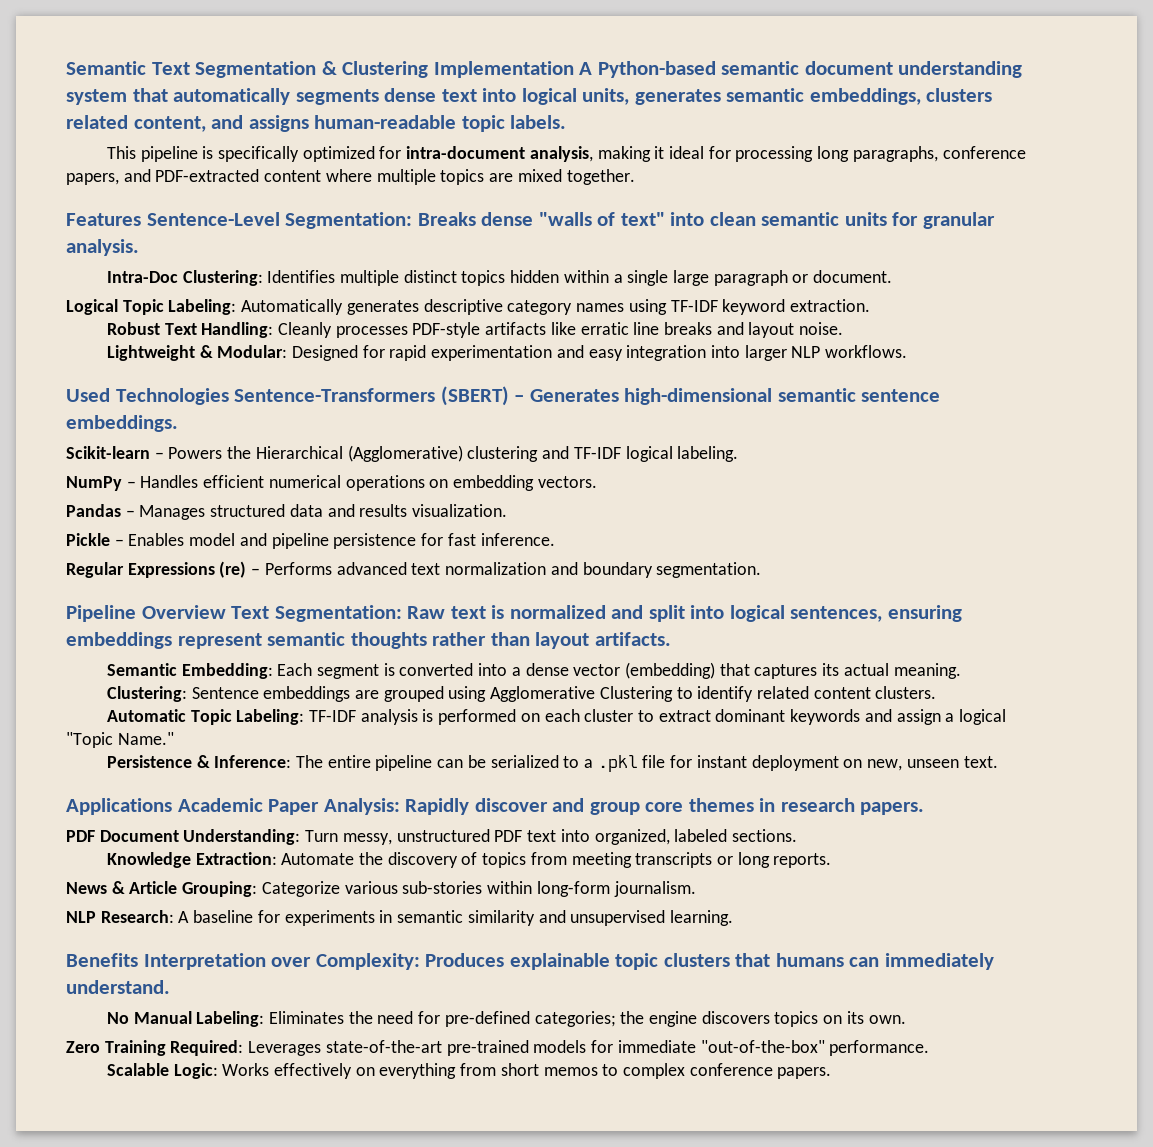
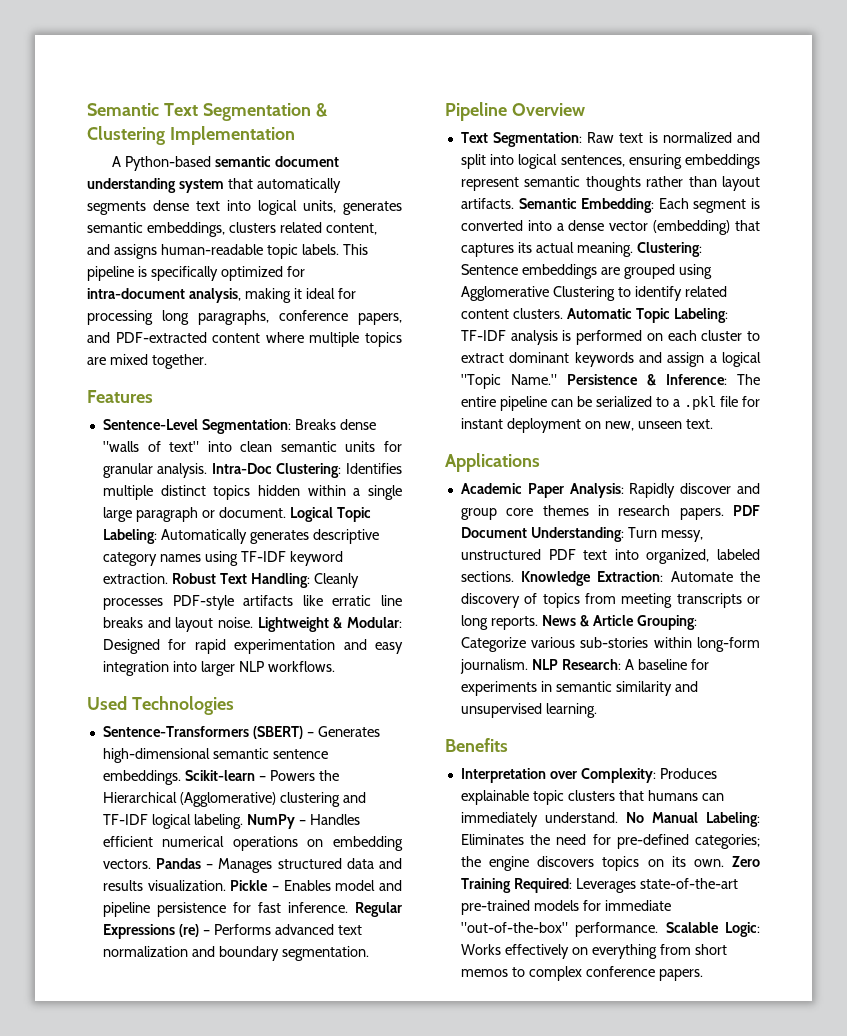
- Semantic Text Segmentation & Clustering Implementation A Python-based semantic document understanding system that automatically segments dense text into logical units, generates semantic embeddings, clusters related content, and assigns human-readable topic labels.
- This pipeline is specifically optimized for intra-document analysis, making it ideal for processing long paragraphs, conference papers, and PDF-extracted content where multiple topics are mixed together.
+ Semantic Text Segmentation & Clustering Implementation
+ A Python-based semantic document understanding system that automatically segments dense text into logical units, generates semantic embeddings, clusters related content, and assigns human-readable topic labels. This pipeline is specifically optimized for intra-document analysis, making it ideal for processing long paragraphs, conference papers, and PDF-extracted content where multiple topics are mixed together.
- Features Sentence-Level Segmentation:
+ Features
+ Sentence-Level Segmentation:
- Breaks dense "walls of text" into clean semantic units for granular analysis.
- Intra-Doc Clustering:
+ Breaks dense "walls of text" into clean semantic units for granular analysis. Intra-Doc Clustering:
- Identifies multiple distinct topics hidden within a single large paragraph or document.
- Logical Topic Labeling:
+ Identifies multiple distinct topics hidden within a single large paragraph or document. Logical Topic Labeling:
- Automatically generates descriptive category names using TF-IDF keyword extraction.
- Robust Text Handling:
+ Automatically generates descriptive category names using TF-IDF keyword extraction. Robust Text Handling:
- Cleanly processes PDF-style artifacts like erratic line breaks and layout noise.
- Lightweight & Modular:
+ Cleanly processes PDF-style artifacts like erratic line breaks and layout noise. Lightweight & Modular:
- Used Technologies Sentence-Transformers (SBERT) – Generates high-dimensional semantic sentence embeddings.
- Scikit-learn – Powers the Hierarchical (Agglomerative) clustering and TF-IDF logical labeling.
- NumPy – Handles efficient numerical operations on embedding vectors.
- Pandas – Manages structured data and results visualization.
- Pickle – Enables model and pipeline persistence for fast inference.
- Regular Expressions (re) – Performs advanced text normalization and boundary segmentation.
+ Used Technologies
+ Sentence-Transformers (SBERT) – Generates high-dimensional semantic sentence embeddings. Scikit-learn – Powers the Hierarchical (Agglomerative) clustering and TF-IDF logical labeling. NumPy – Handles efficient numerical operations on embedding vectors. Pandas – Manages structured data and results visualization. Pickle – Enables model and pipeline persistence for fast inference. Regular Expressions (re) – Performs advanced text normalization and boundary segmentation.
- Pipeline Overview Text Segmentation:
+ Pipeline Overview
+ Text Segmentation:
- Raw text is normalized and split into logical sentences, ensuring embeddings represent semantic thoughts rather than layout artifacts.
- Semantic Embedding:
+ Raw text is normalized and split into logical sentences, ensuring embeddings represent semantic thoughts rather than layout artifacts. Semantic Embedding:
- Each segment is converted into a dense vector (embedding) that captures its actual meaning.
- Clustering:
+ Each segment is converted into a dense vector (embedding) that captures its actual meaning. Clustering:
- Sentence embeddings are grouped using Agglomerative Clustering to identify related content clusters.
- Automatic Topic Labeling:
+ Sentence embeddings are grouped using Agglomerative Clustering to identify related content clusters. Automatic Topic Labeling:
- TF-IDF analysis is performed on each cluster to extract dominant keywords and assign a logical "Topic Name."
- Persistence & Inference:
+ TF-IDF analysis is performed on each cluster to extract dominant keywords and assign a logical "Topic Name." Persistence & Inference:
- Applications Academic Paper Analysis: Rapidly discover and group core themes in research papers.
- PDF Document Understanding: Turn messy, unstructured PDF text into organized, labeled sections.
- Knowledge Extraction: Automate the discovery of topics from meeting transcripts or long reports.
- News & Article Grouping: Categorize various sub-stories within long-form journalism.
- NLP Research: A baseline for experiments in semantic similarity and unsupervised learning.
+ Applications
+ Academic Paper Analysis: Rapidly discover and group core themes in research papers. PDF Document Understanding: Turn messy, unstructured PDF text into organized, labeled sections. Knowledge Extraction: Automate the discovery of topics from meeting transcripts or long reports. News & Article Grouping: Categorize various sub-stories within long-form journalism. NLP Research: A baseline for experiments in semantic similarity and unsupervised learning.
- Benefits Interpretation over Complexity: Produces explainable topic clusters that humans can immediately understand.
- No Manual Labeling: Eliminates the need for pre-defined categories; the engine discovers topics on its own.
- Zero Training Required: Leverages state-of-the-art pre-trained models for immediate "out-of-the-box" performance.
- Scalable Logic: Works effectively on everything from short memos to complex conference papers.
+ Benefits
+ Interpretation over Complexity: Produces explainable topic clusters that humans can immediately understand. No Manual Labeling: Eliminates the need for pre-defined categories; the engine discovers topics on its own. Zero Training Required: Leverages state-of-the-art pre-trained models for immediate "out-of-the-box" performance. Scalable Logic: Works effectively on everything from short memos to complex conference papers.

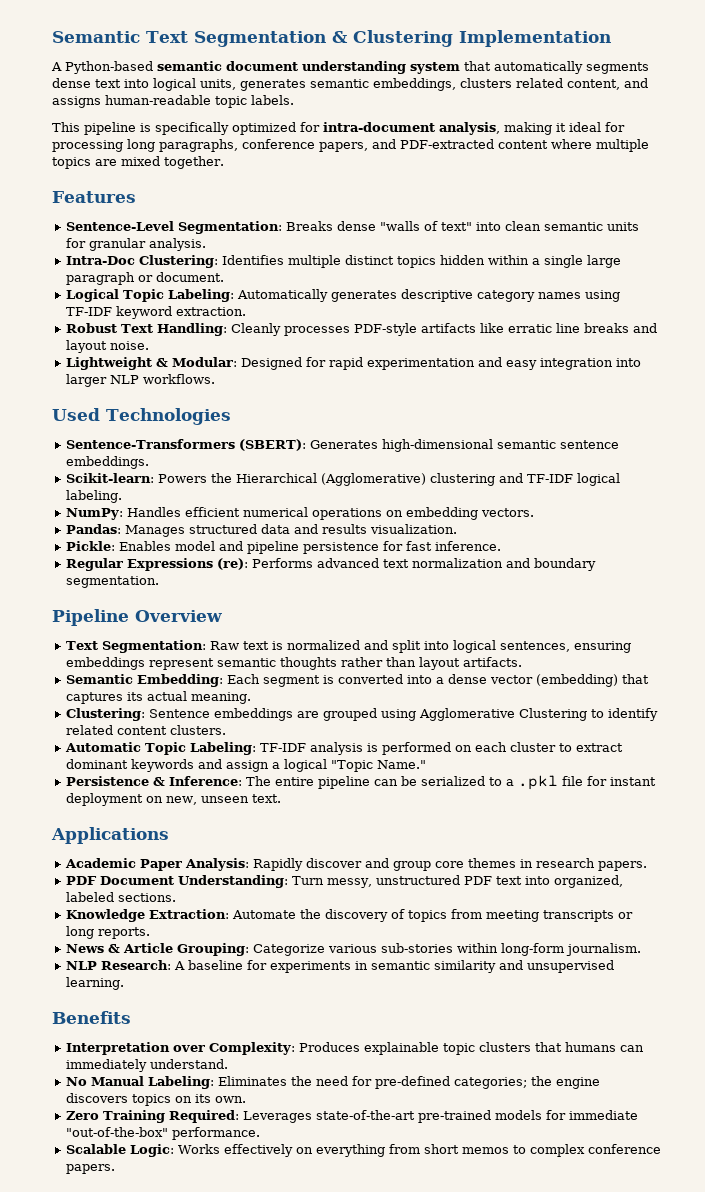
- A Python-based semantic document understanding system that automatically segments dense text into logical units, generates semantic embeddings, clusters related content, and assigns human-readable topic labels. This pipeline is specifically optimized for intra-document analysis, making it ideal for processing long paragraphs, conference papers, and PDF-extracted content where multiple topics are mixed together.
+ A Python-based semantic document understanding system that automatically segments dense text into logical units, generates semantic embeddings, clusters related content, and assigns human-readable topic labels.
+ This pipeline is specifically optimized for intra-document analysis, making it ideal for processing long paragraphs, conference papers, and PDF-extracted content where multiple topics are mixed together.
- Breaks dense "walls of text" into clean semantic units for granular analysis. Intra-Doc Clustering:
+ Breaks dense "walls of text" into clean semantic units for granular analysis.
+ Intra-Doc Clustering:
- Identifies multiple distinct topics hidden within a single large paragraph or document. Logical Topic Labeling:
+ Identifies multiple distinct topics hidden within a single large paragraph or document.
+ Logical Topic Labeling:
- Automatically generates descriptive category names using TF-IDF keyword extraction. Robust Text Handling:
+ Automatically generates descriptive category names using TF-IDF keyword extraction.
+ Robust Text Handling:
- Cleanly processes PDF-style artifacts like erratic line breaks and layout noise. Lightweight & Modular:
+ Cleanly processes PDF-style artifacts like erratic line breaks and layout noise.
+ Lightweight & Modular:
- Sentence-Transformers (SBERT) – Generates high-dimensional semantic sentence embeddings. Scikit-learn – Powers the Hierarchical (Agglomerative) clustering and TF-IDF logical labeling. NumPy – Handles efficient numerical operations on embedding vectors. Pandas – Manages structured data and results visualization. Pickle – Enables model and pipeline persistence for fast inference. Regular Expressions (re) – Performs advanced text normalization and boundary segmentation.
+ Sentence-Transformers (SBERT): Generates high-dimensional semantic sentence embeddings.
+ Scikit-learn: Powers the Hierarchical (Agglomerative) clustering and TF-IDF logical labeling.
+ NumPy: Handles efficient numerical operations on embedding vectors.
+ Pandas: Manages structured data and results visualization.
+ Pickle: Enables model and pipeline persistence for fast inference.
+ Regular Expressions (re): Performs advanced text normalization and boundary segmentation.
- Raw text is normalized and split into logical sentences, ensuring embeddings represent semantic thoughts rather than layout artifacts. Semantic Embedding:
+ Raw text is normalized and split into logical sentences, ensuring embeddings represent semantic thoughts rather than layout artifacts.
+ Semantic Embedding:
- Each segment is converted into a dense vector (embedding) that captures its actual meaning. Clustering:
+ Each segment is converted into a dense vector (embedding) that captures its actual meaning.
+ Clustering:
- Sentence embeddings are grouped using Agglomerative Clustering to identify related content clusters. Automatic Topic Labeling:
+ Sentence embeddings are grouped using Agglomerative Clustering to identify related content clusters.
+ Automatic Topic Labeling:
- TF-IDF analysis is performed on each cluster to extract dominant keywords and assign a logical "Topic Name." Persistence & Inference:
+ TF-IDF analysis is performed on each cluster to extract dominant keywords and assign a logical "Topic Name."
+ Persistence & Inference:
- Academic Paper Analysis: Rapidly discover and group core themes in research papers. PDF Document Understanding: Turn messy, unstructured PDF text into organized, labeled sections. Knowledge Extraction: Automate the discovery of topics from meeting transcripts or long reports. News & Article Grouping: Categorize various sub-stories within long-form journalism. NLP Research: A baseline for experiments in semantic similarity and unsupervised learning.
+ Academic Paper Analysis: Rapidly discover and group core themes in research papers.
+ PDF Document Understanding: Turn messy, unstructured PDF text into organized, labeled sections.
+ Knowledge Extraction: Automate the discovery of topics from meeting transcripts or long reports.
+ News & Article Grouping: Categorize various sub-stories within long-form journalism.
+ NLP Research: A baseline for experiments in semantic similarity and unsupervised learning.
- Interpretation over Complexity: Produces explainable topic clusters that humans can immediately understand. No Manual Labeling: Eliminates the need for pre-defined categories; the engine discovers topics on its own. Zero Training Required: Leverages state-of-the-art pre-trained models for immediate "out-of-the-box" performance. Scalable Logic: Works effectively on everything from short memos to complex conference papers.
+ Interpretation over Complexity: Produces explainable topic clusters that humans can immediately understand.
+ No Manual Labeling: Eliminates the need for pre-defined categories; the engine discovers topics on its own.
+ Zero Training Required: Leverages state-of-the-art pre-trained models for immediate "out-of-the-box" performance.
+ Scalable Logic: Works effectively on everything from short memos to complex conference papers.

